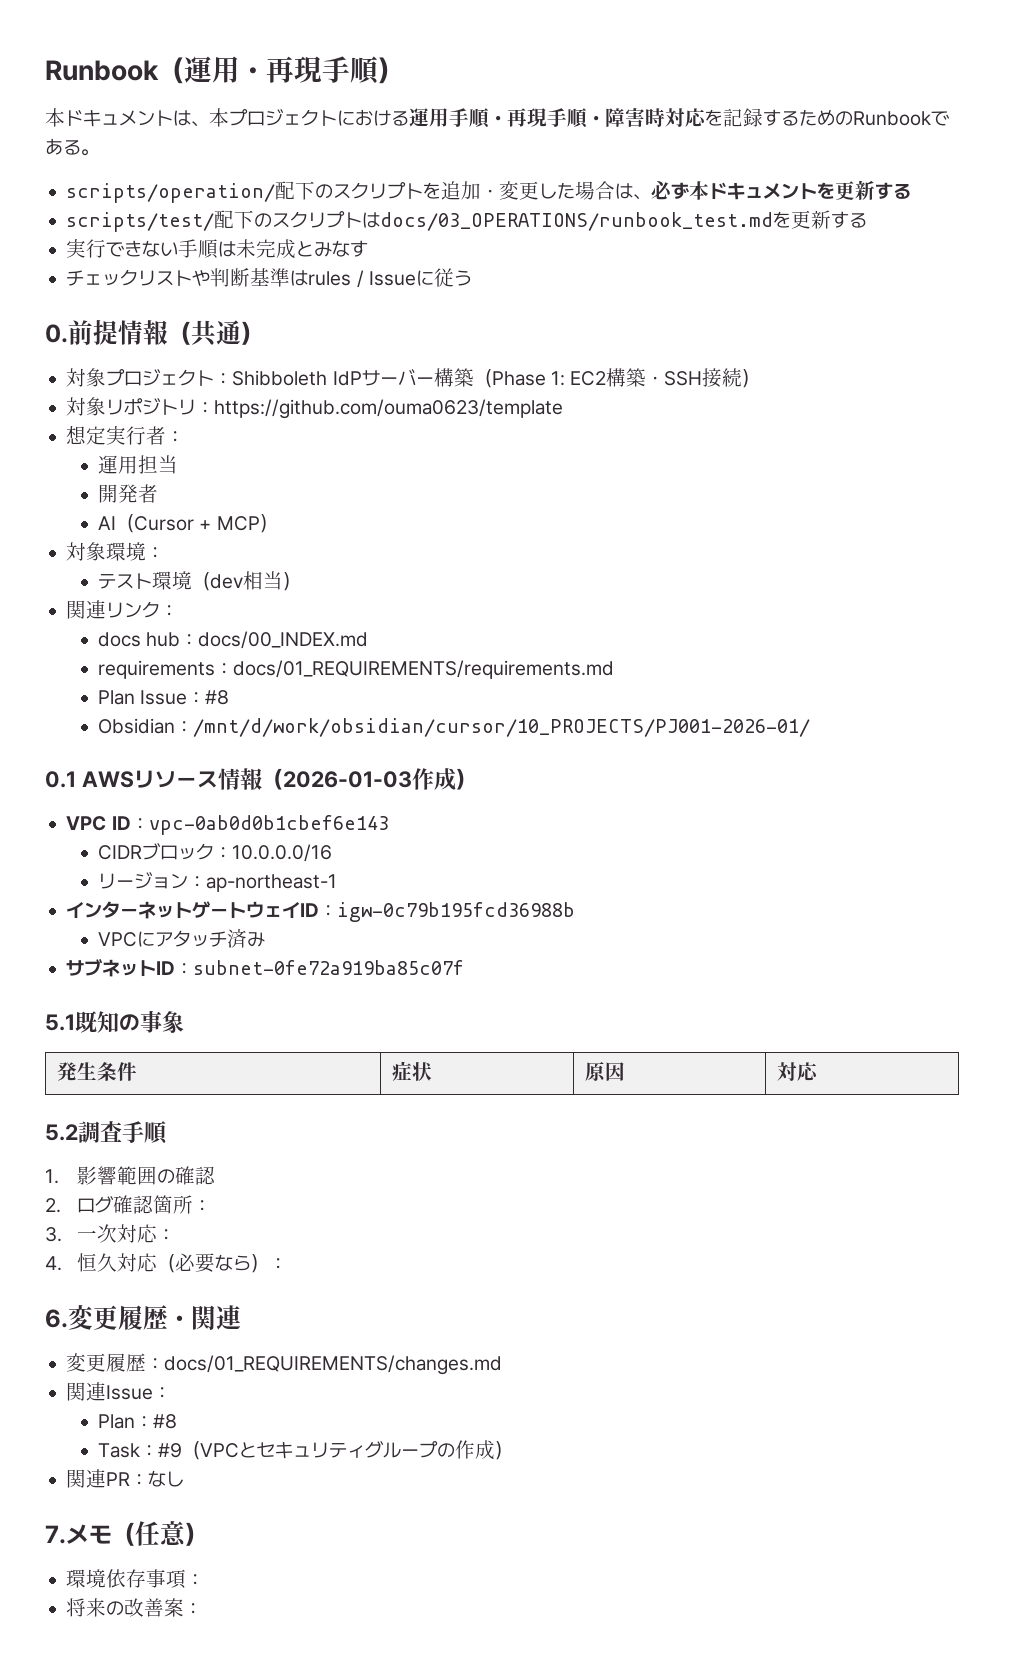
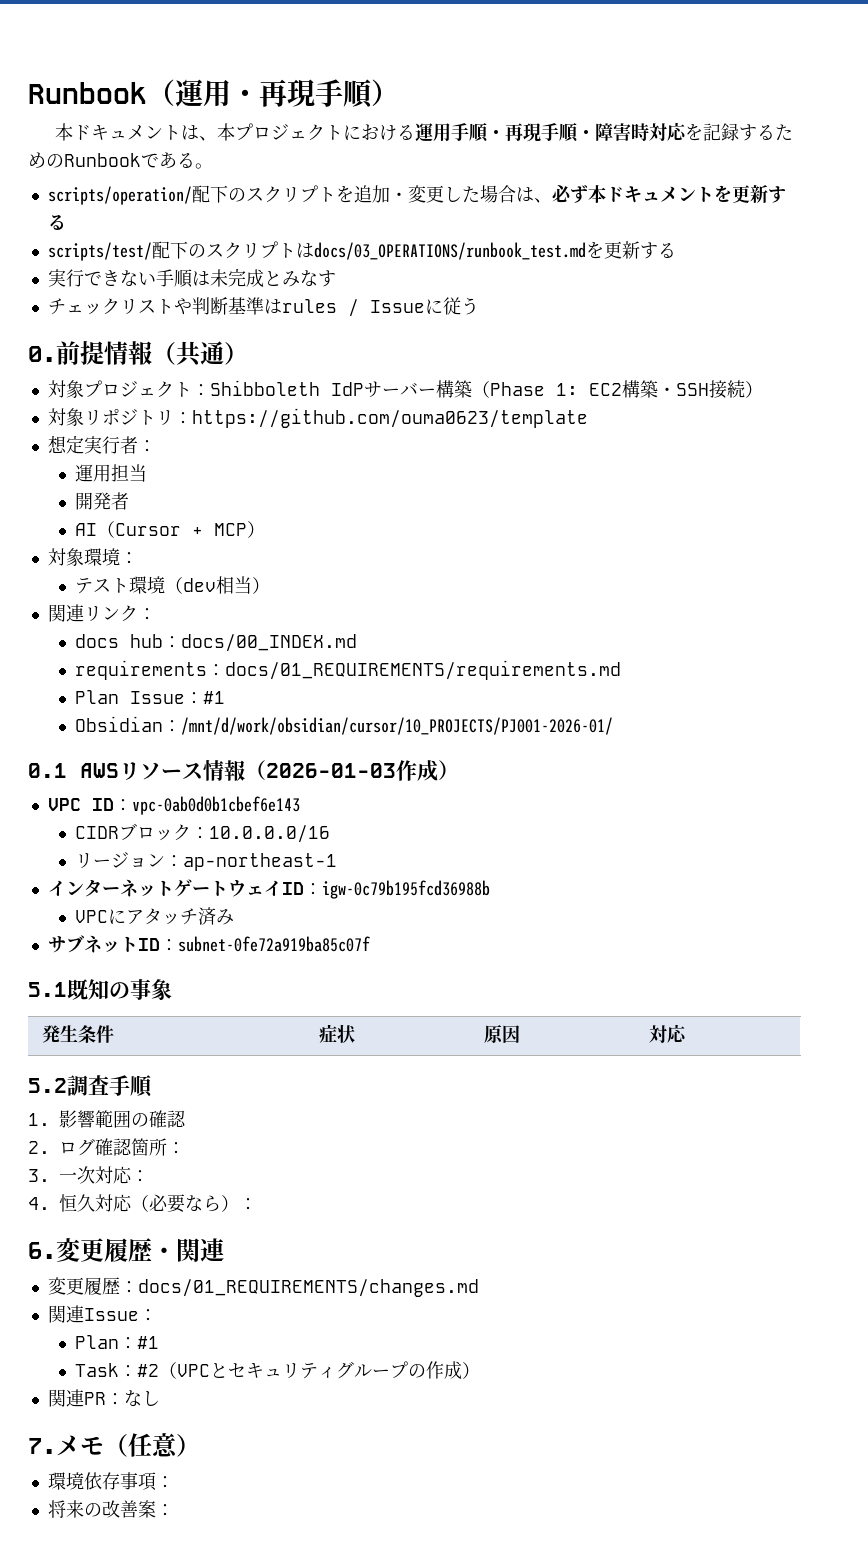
- Plan Issue：#8
+ Plan Issue：#1
- Plan：#8
+ Plan：#1
- Task：#9（VPCとセキュリティグループの作成）
+ Task：#2（VPCとセキュリティグループの作成）

